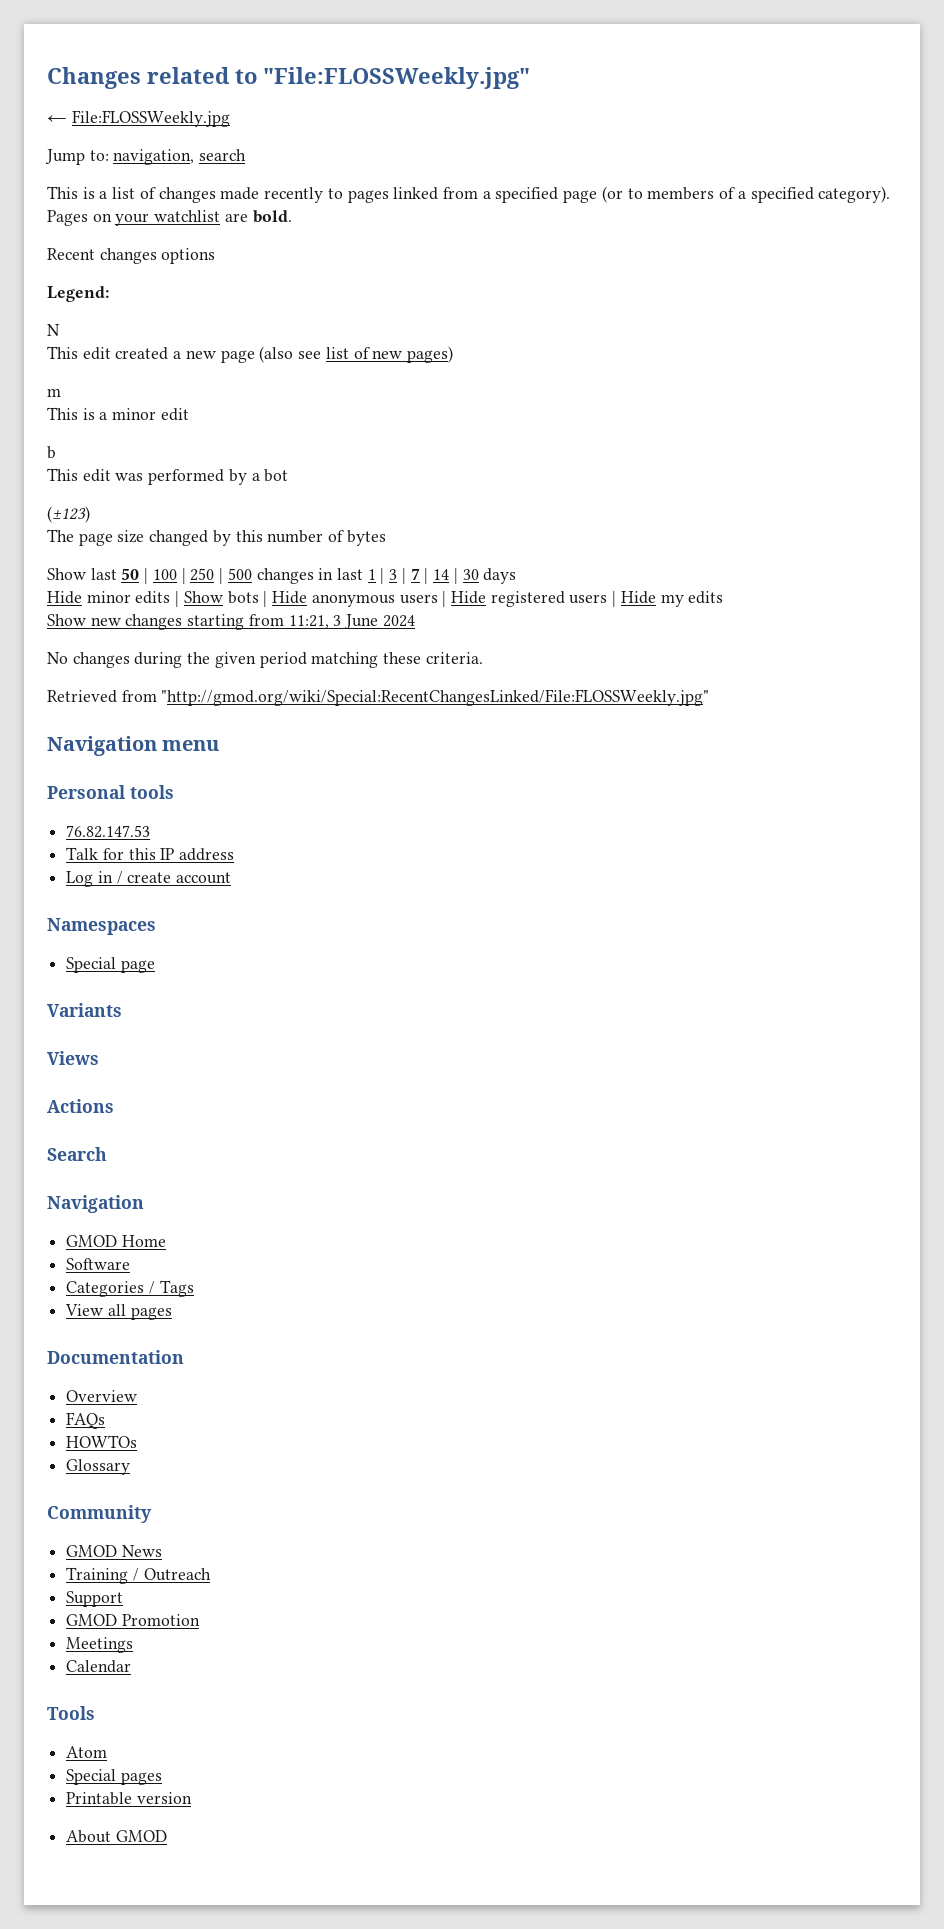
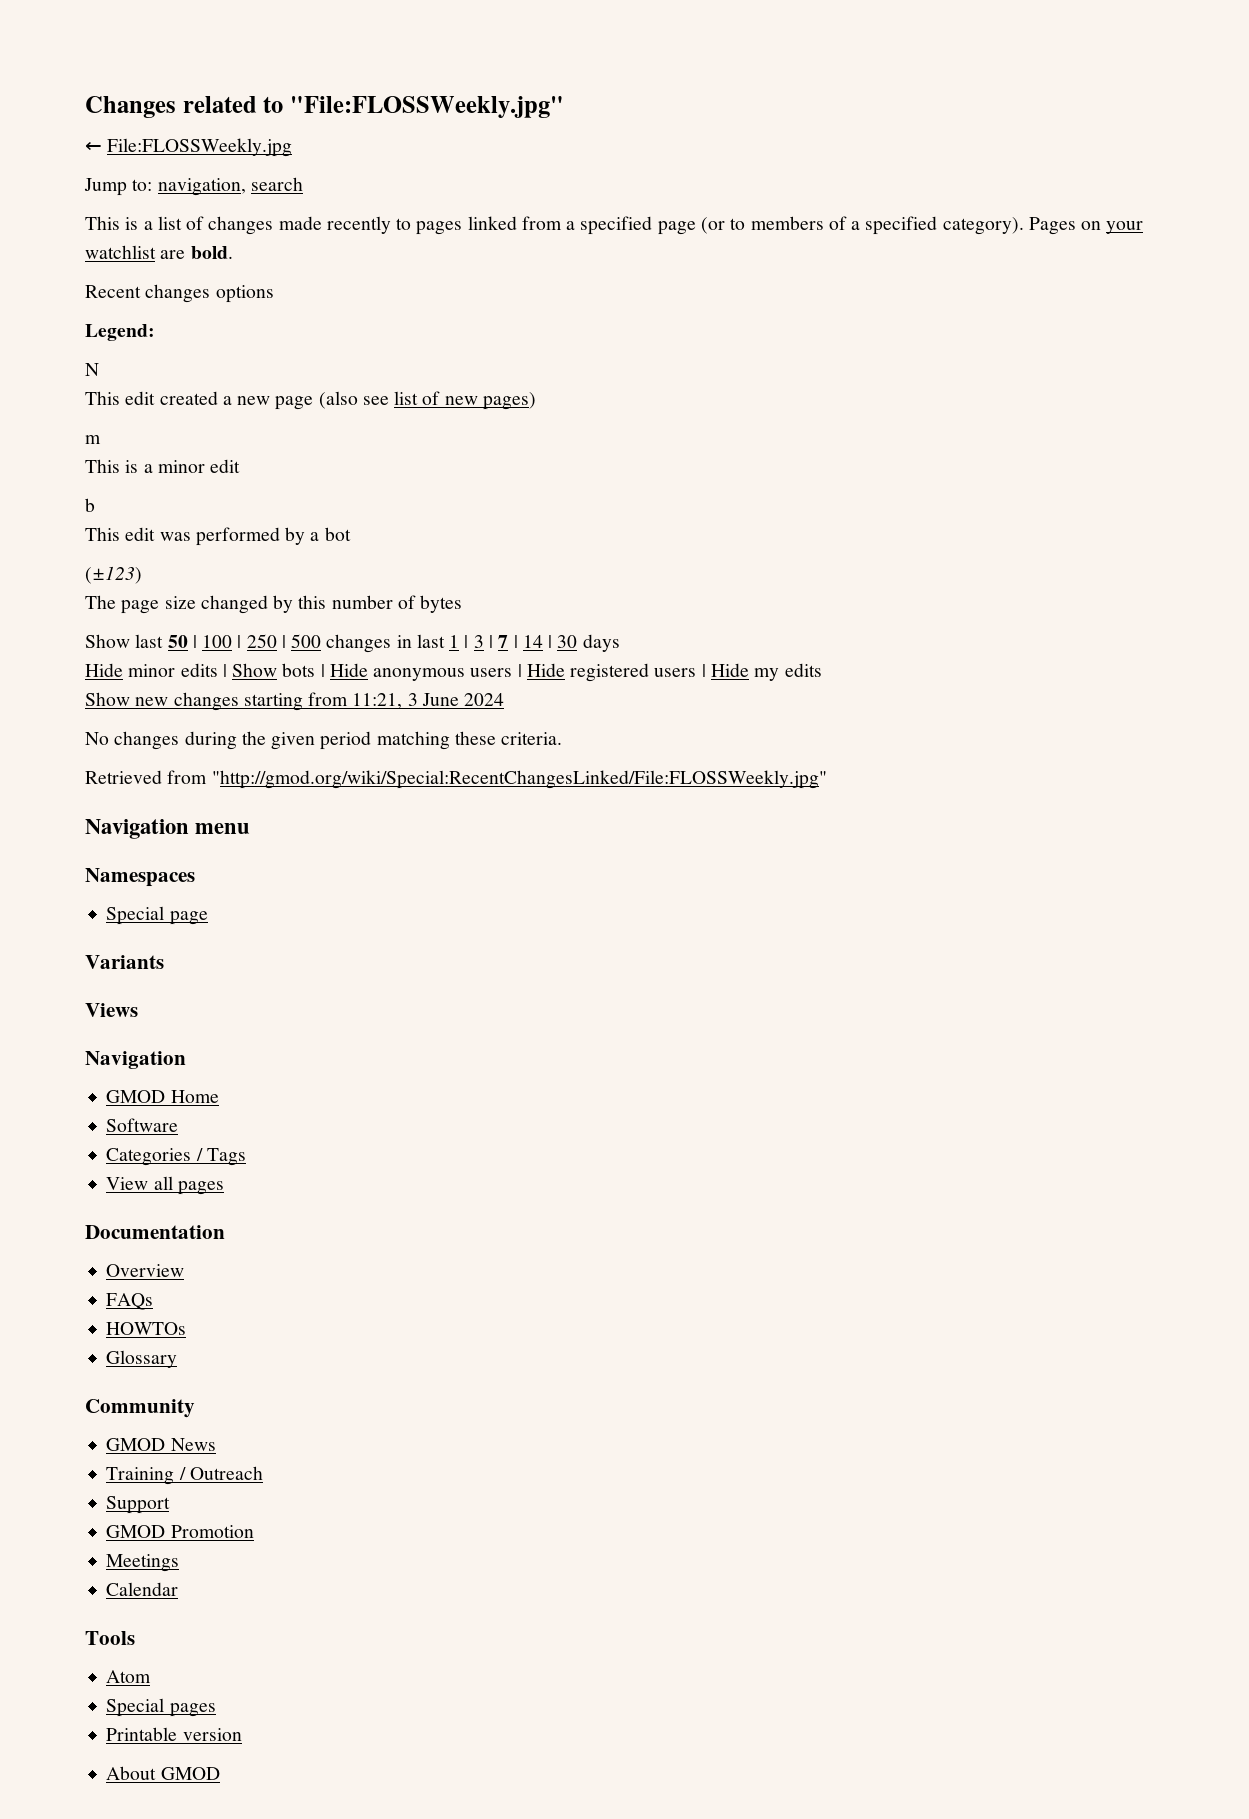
- Personal tools
- 76.82.147.53
- Talk for this IP address
- Log in / create account
- Actions
- Search

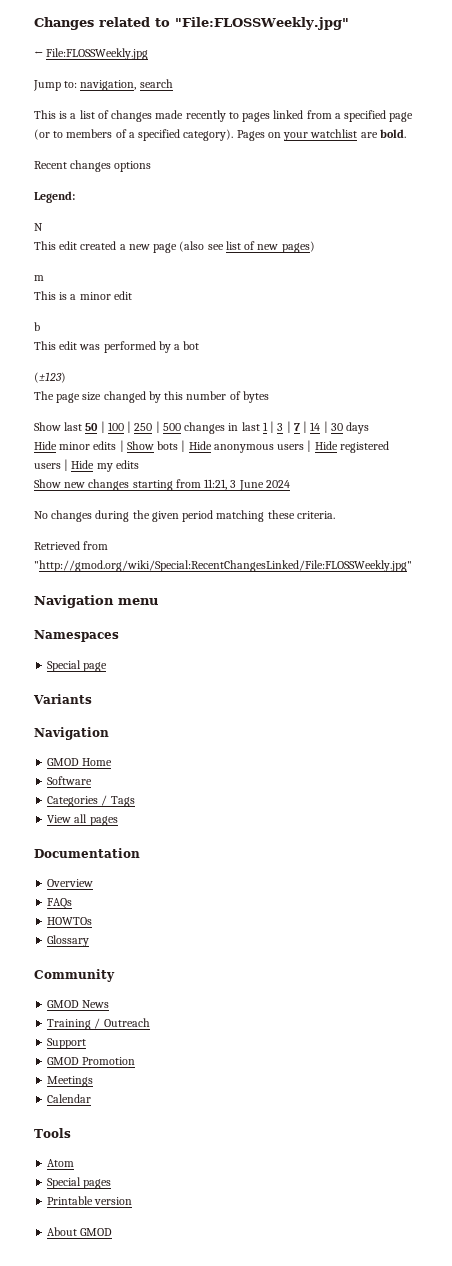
- Views

